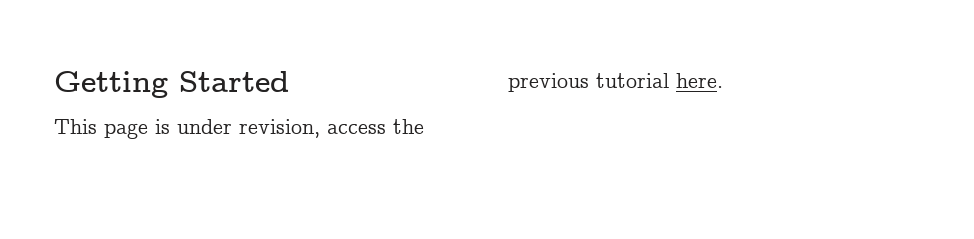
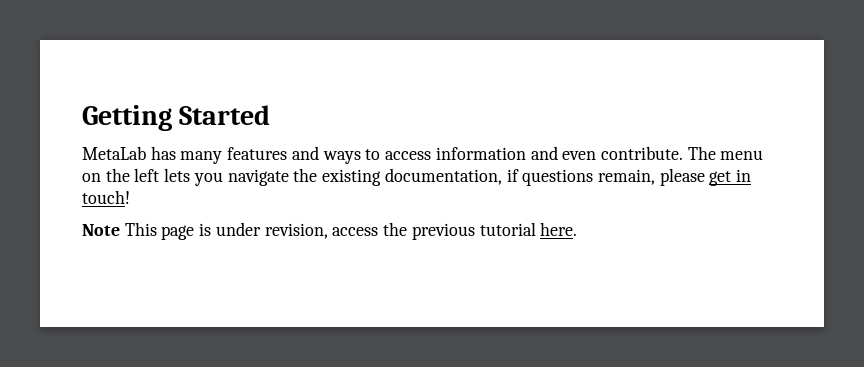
- This page is under revision, access the previous tutorial here.
+ MetaLab has many features and ways to access information and even contribute. The menu on the left lets you navigate the existing documentation, if questions remain, please get in touch!
+ Note This page is under revision, access the previous tutorial here.

